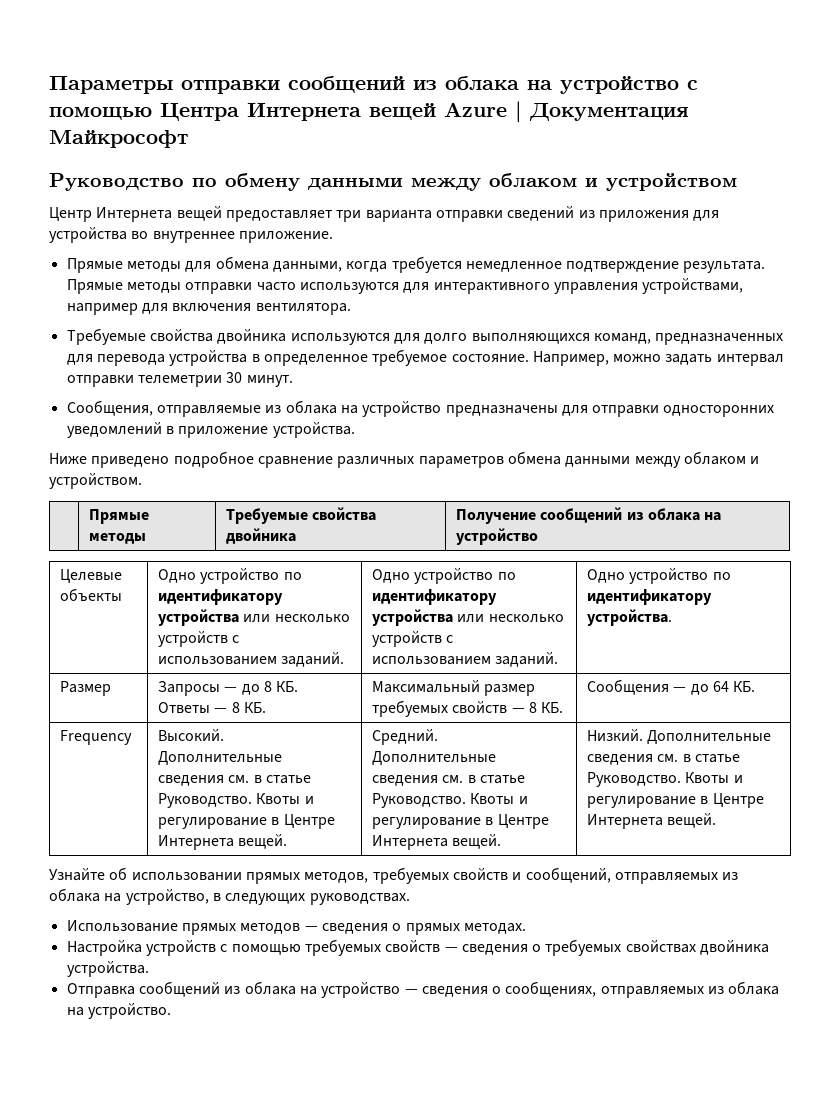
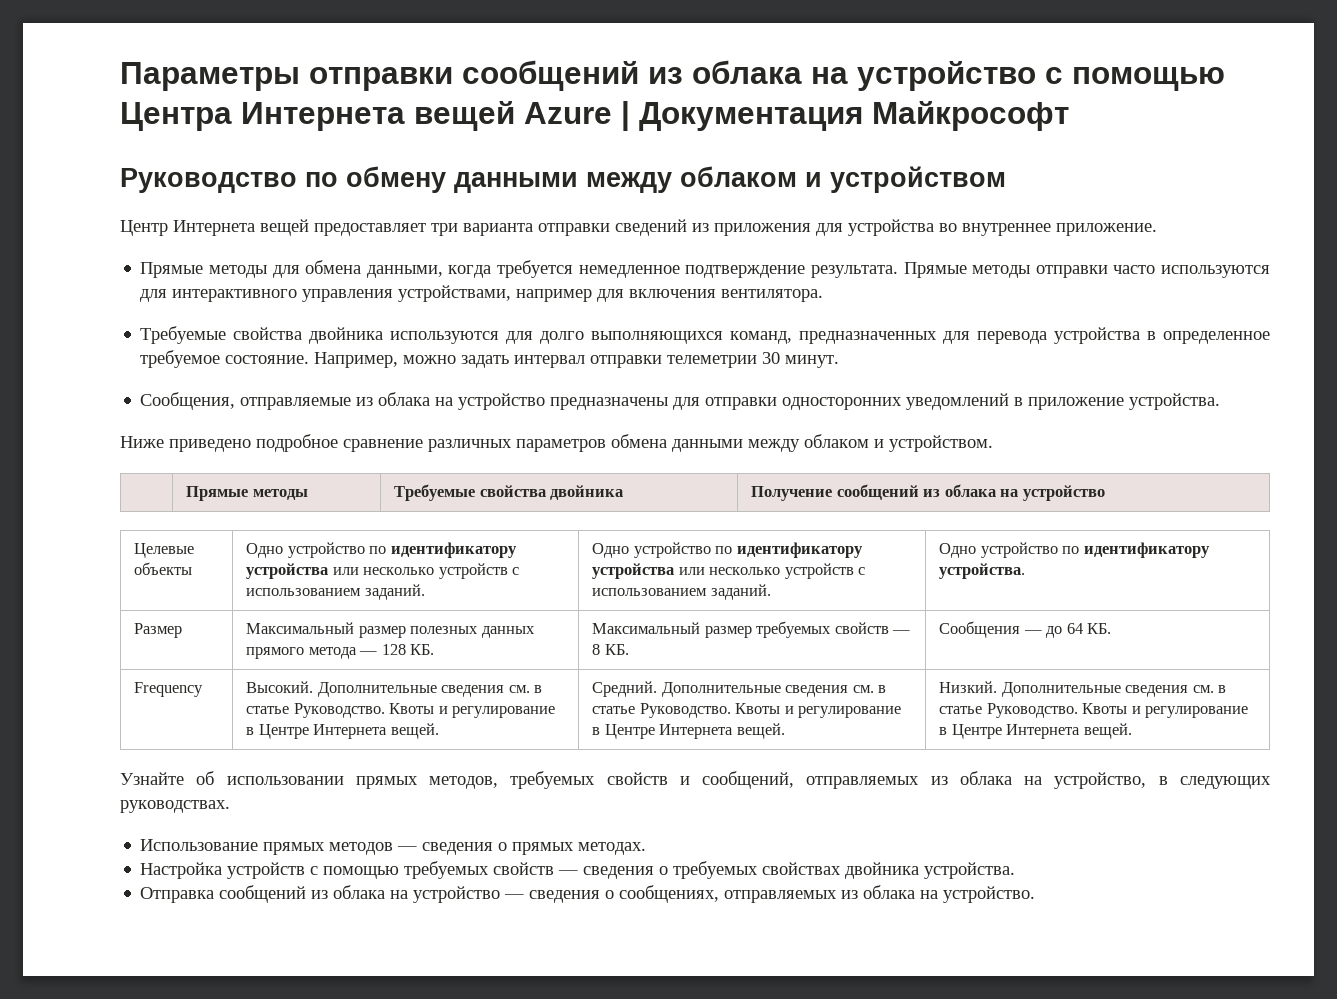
- Размер | Запросы — до 8 КБ. Ответы — 8 КБ. | Максимальный размер требуемых свойств — 8 КБ. | Сообщения — до 64 КБ.
+ Размер | Максимальный размер полезных данных прямого метода — 128 КБ. | Максимальный размер требуемых свойств — 8 КБ. | Сообщения — до 64 КБ.

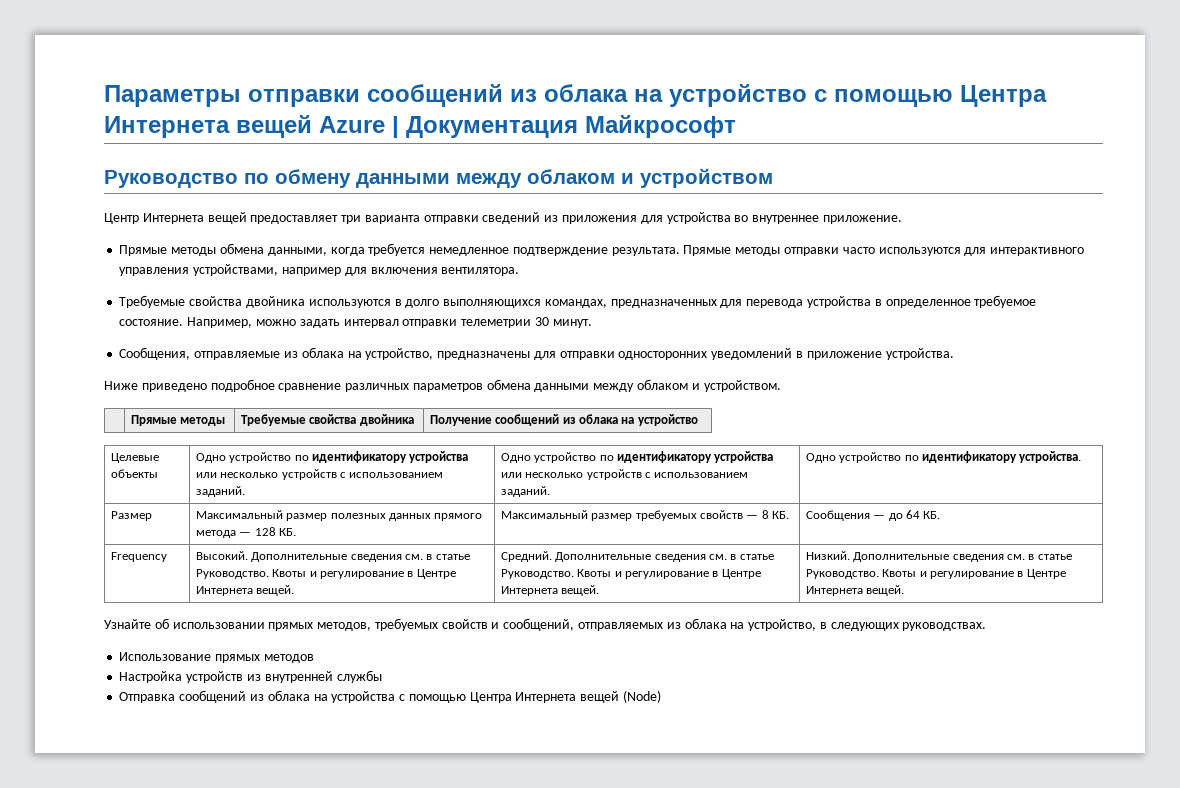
- Прямые методы для обмена данными, когда требуется немедленное подтверждение результата.
+ Прямые методы обмена данными, когда требуется немедленное подтверждение результата.
- Требуемые свойства двойника используются для долго выполняющихся команд, предназначенных для перевода устройства в определенное требуемое состояние.
+ Требуемые свойства двойника используются в долго выполняющихся командах, предназначенных для перевода устройства в определенное требуемое состояние.
- Сообщения, отправляемые из облака на устройство предназначены для отправки односторонних уведомлений в приложение устройства.
+ Сообщения, отправляемые из облака на устройство, предназначены для отправки односторонних уведомлений в приложение устройства.
- Использование прямых методов — сведения о прямых методах.
- Настройка устройств с помощью требуемых свойств — сведения о требуемых свойствах двойника устройства.
+ Использование прямых методов
+ Настройка устройств из внутренней службы
- Отправка сообщений из облака на устройство — сведения о сообщениях, отправляемых из облака на устройство.
+ Отправка сообщений из облака на устройства с помощью Центра Интернета вещей (Node)

